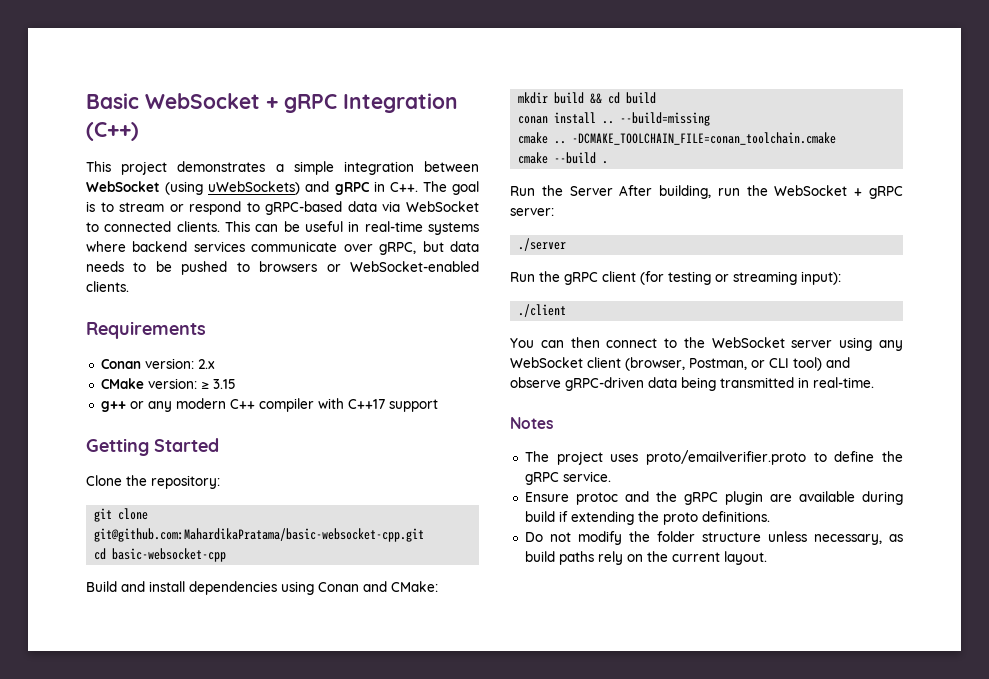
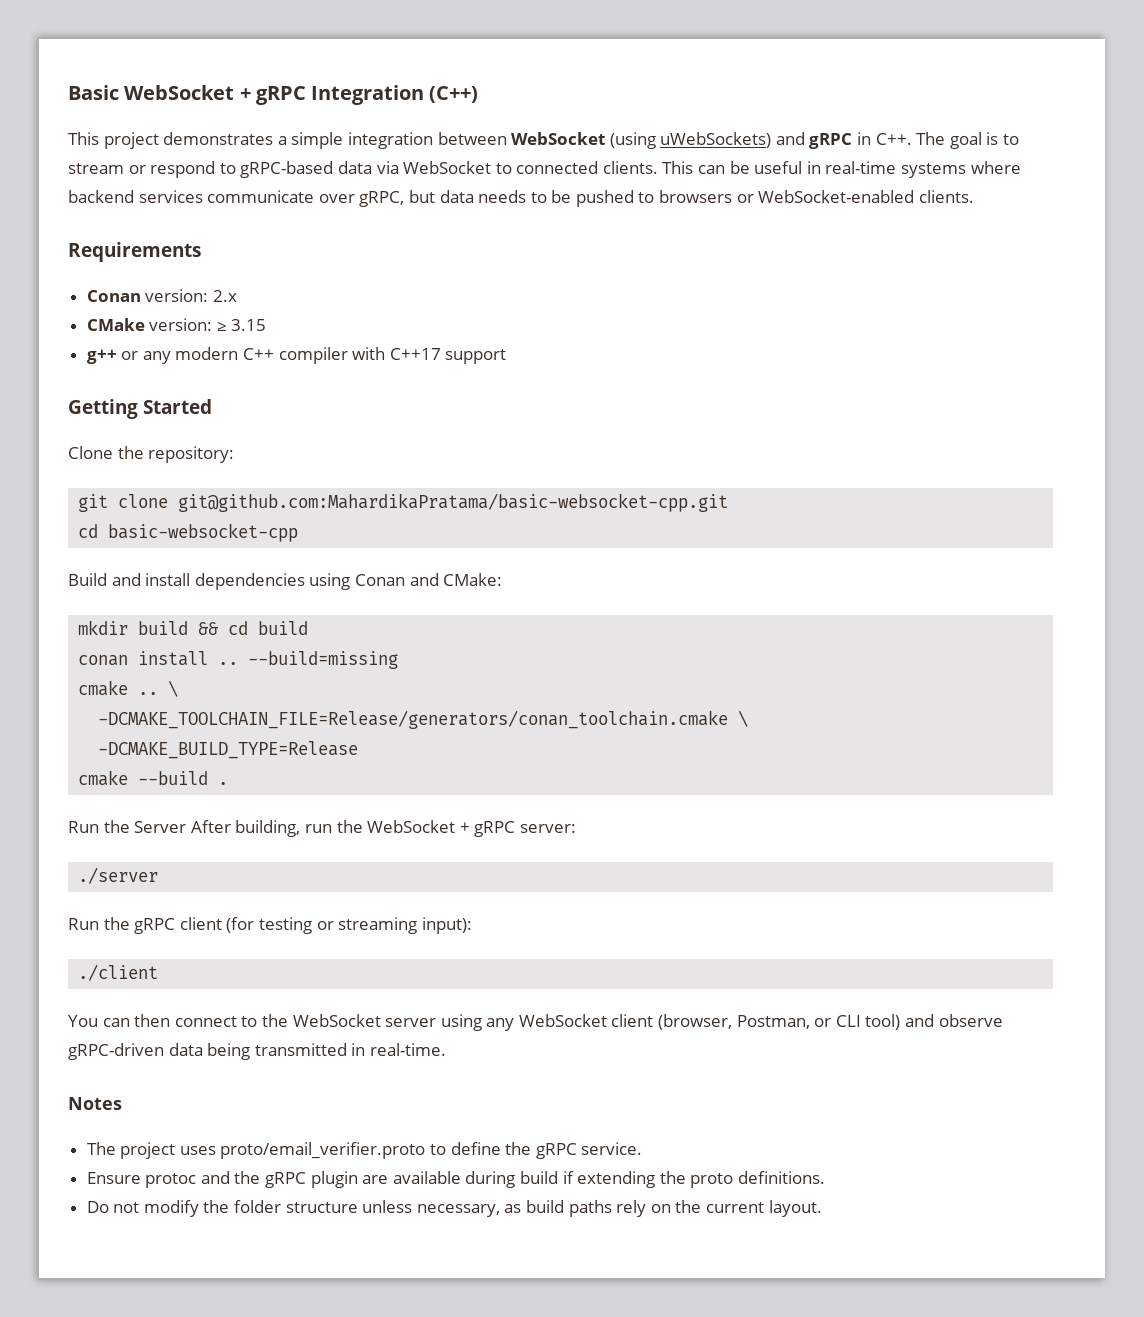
- cmake .. -DCMAKE_TOOLCHAIN_FILE=conan_toolchain.cmake
+ cmake .. \
+ -DCMAKE_TOOLCHAIN_FILE=Release/generators/conan_toolchain.cmake \
+ -DCMAKE_BUILD_TYPE=Release
- The project uses proto/emailverifier.proto to define the gRPC service.
+ The project uses proto/email_verifier.proto to define the gRPC service.

